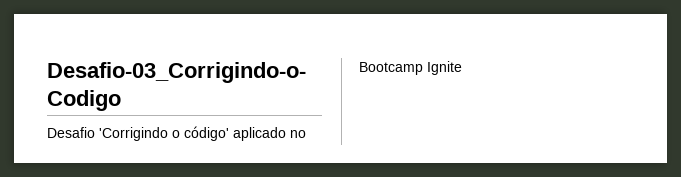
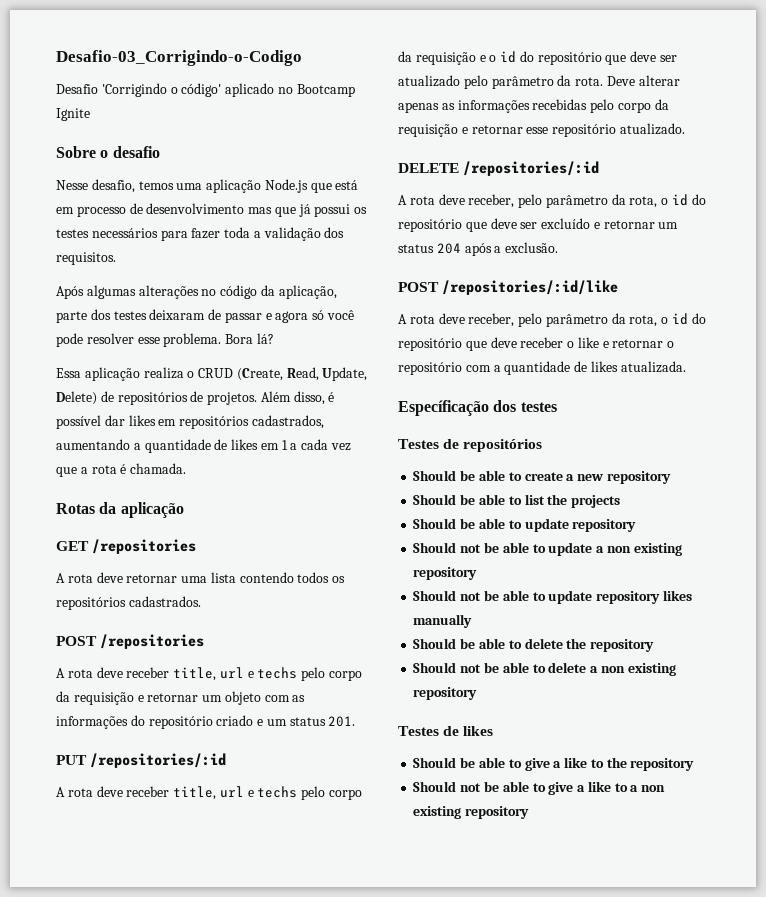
+ Sobre o desafio
+ Nesse desafio, temos uma aplicação Node.js que está em processo de desenvolvimento mas que já possui os testes necessários para fazer toda a validação dos requisitos.
+ Após algumas alterações no código da aplicação, parte dos testes deixaram de passar e agora só você pode resolver esse problema. Bora lá?
+ Essa aplicação realiza o CRUD (Create, Read, Update, Delete) de repositórios de projetos. Além disso, é possível dar likes em repositórios cadastrados, aumentando a quantidade de likes em 1 a cada vez que a rota é chamada.
+ Rotas da aplicação
+ GET /repositories
+ A rota deve retornar uma lista contendo todos os repositórios cadastrados.
+ POST /repositories
+ A rota deve receber title, url e techs pelo corpo da requisição e retornar um objeto com as informações do repositório criado e um status 201.
+ PUT /repositories/:id
+ A rota deve receber title, url e techs pelo corpo da requisição e o id do repositório que deve ser atualizado pelo parâmetro da rota. Deve alterar apenas as informações recebidas pelo corpo da requisição e retornar esse repositório atualizado.
+ DELETE /repositories/:id
+ A rota deve receber, pelo parâmetro da rota, o id do repositório que deve ser excluído e retornar um status 204 após a exclusão.
+ POST /repositories/:id/like
+ A rota deve receber, pelo parâmetro da rota, o id do repositório que deve receber o like e retornar o repositório com a quantidade de likes atualizada.
+ Específicação dos testes
+ Testes de repositórios
+ Should be able to create a new repository
+ Should be able to list the projects
+ Should be able to update repository
+ Should not be able to update a non existing repository
+ Should not be able to update repository likes manually
+ Should be able to delete the repository
+ Should not be able to delete a non existing repository
+ Testes de likes
+ Should be able to give a like to the repository
+ Should not be able to give a like to a non existing repository

